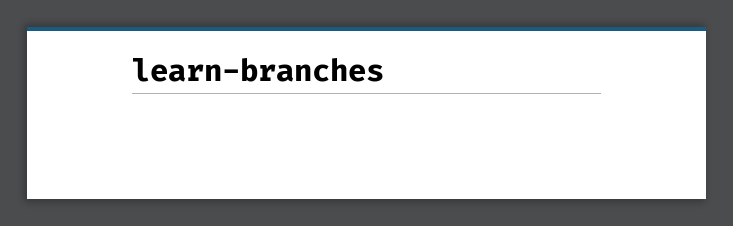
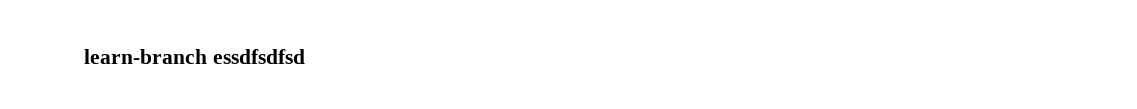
- learn-branches
+ learn-branch essdfsdfsd

